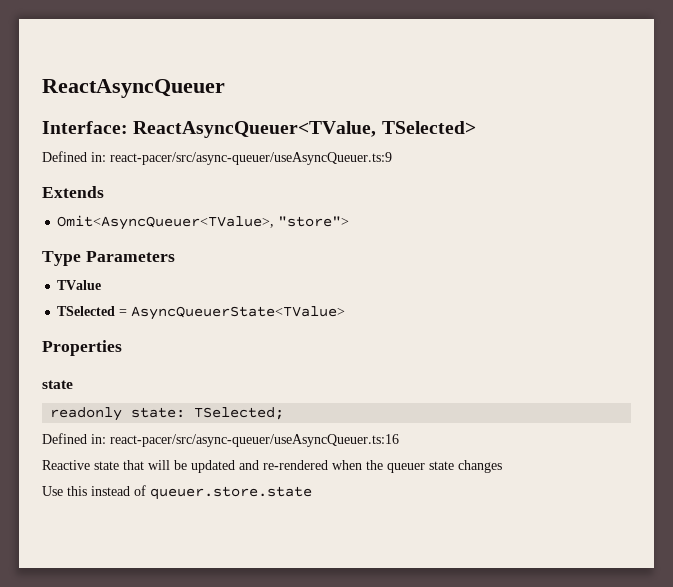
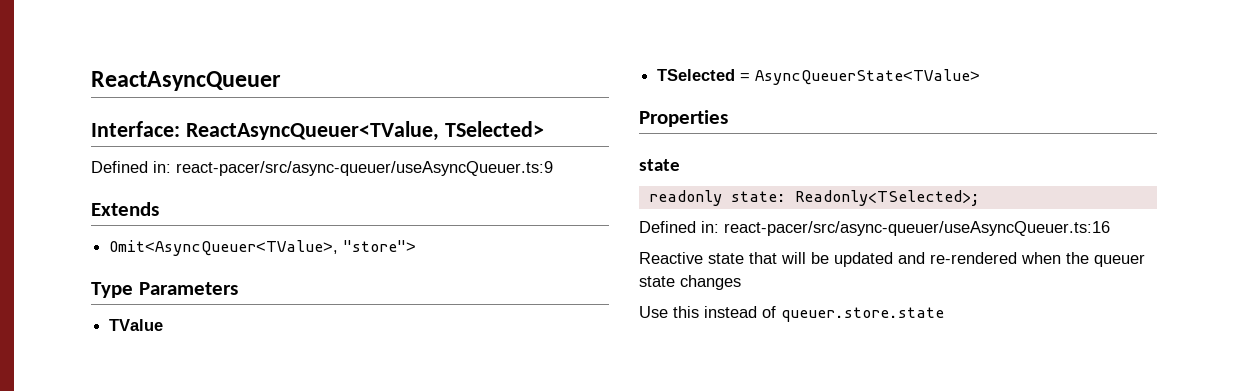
- readonly state: TSelected;
+ readonly state: Readonly<TSelected>;

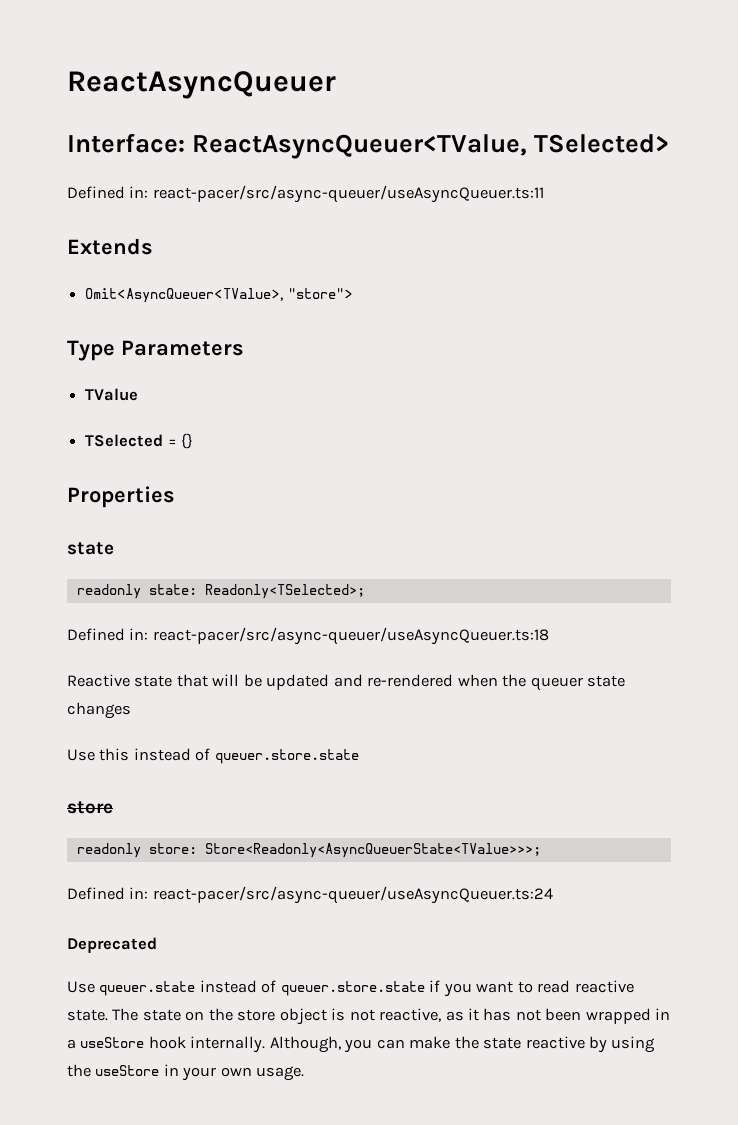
- Defined in: react-pacer/src/async-queuer/useAsyncQueuer.ts:9
+ Defined in: react-pacer/src/async-queuer/useAsyncQueuer.ts:11
- TSelected = AsyncQueuerState<TValue>
+ TSelected = {}
- Defined in: react-pacer/src/async-queuer/useAsyncQueuer.ts:16
+ Defined in: react-pacer/src/async-queuer/useAsyncQueuer.ts:18
  Use this instead of queuer.store.state
+ store
+ readonly store: Store<Readonly<AsyncQueuerState<TValue>>>;
+ Defined in: react-pacer/src/async-queuer/useAsyncQueuer.ts:24
+ Deprecated
+ Use queuer.state instead of queuer.store.state if you want to read reactive state. The state on the store object is not reactive, as it has not been wrapped in a useStore hook internally. Although, you can make the state reactive by using the useStore in your own usage.

